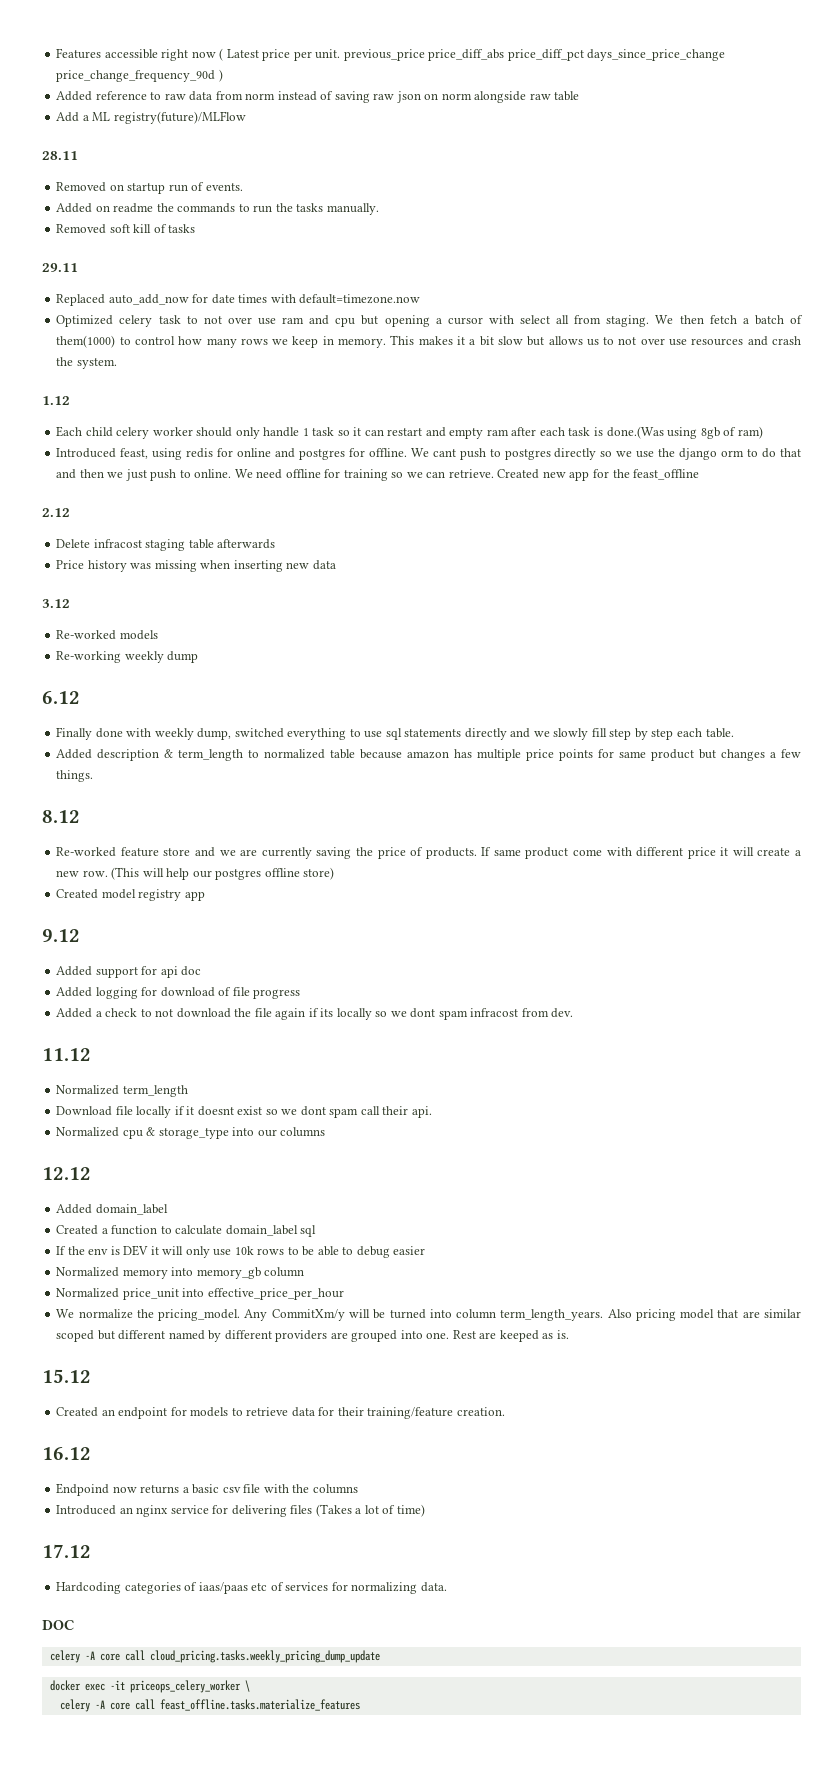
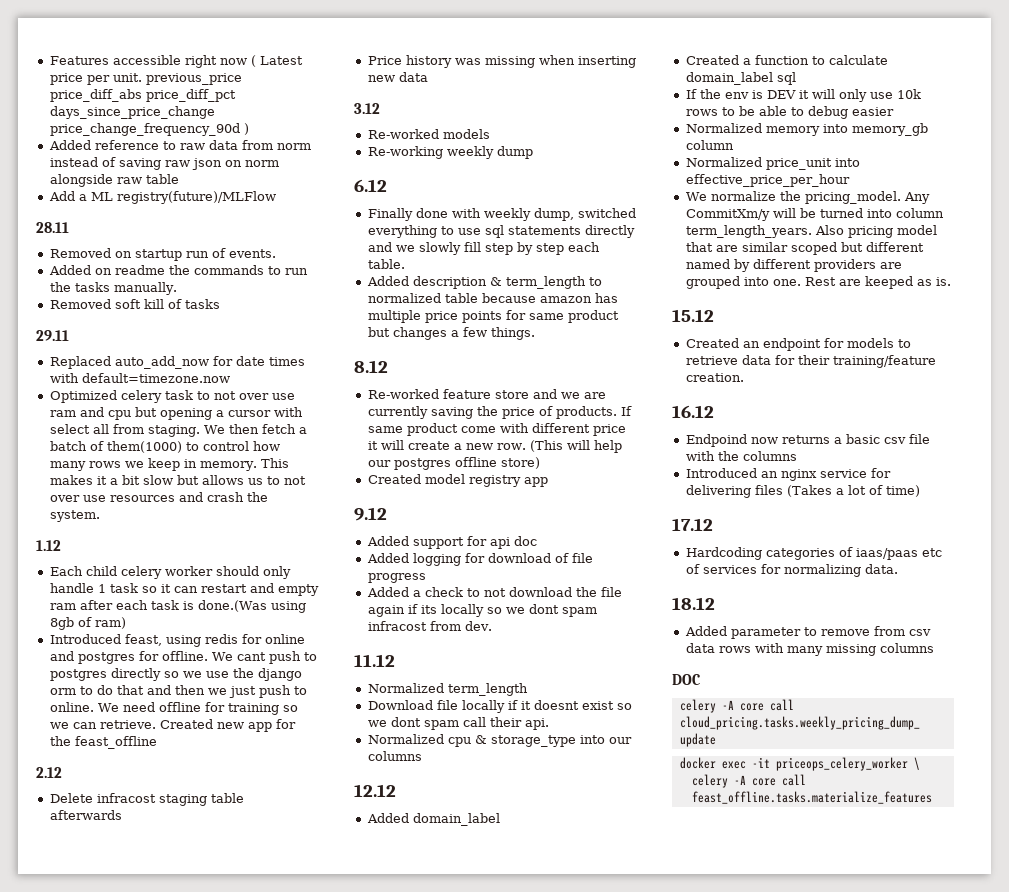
+ 18.12
+ Added parameter to remove from csv data rows with many missing columns

